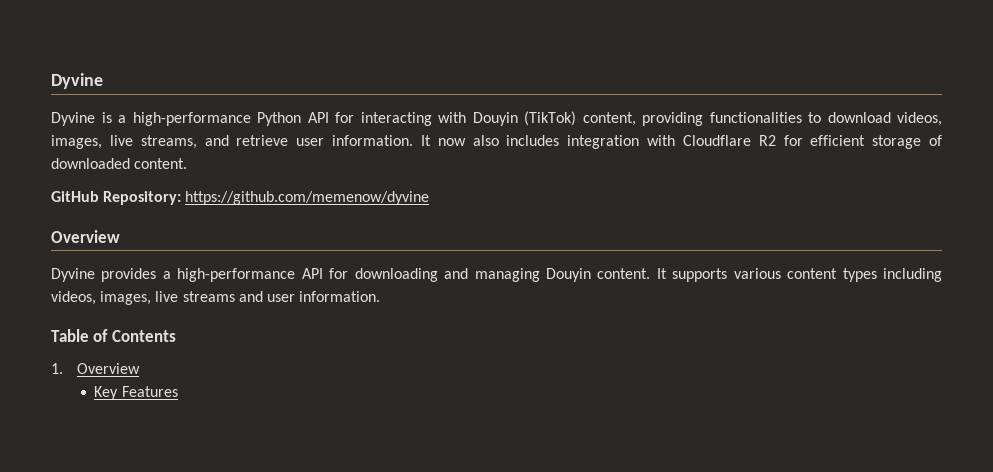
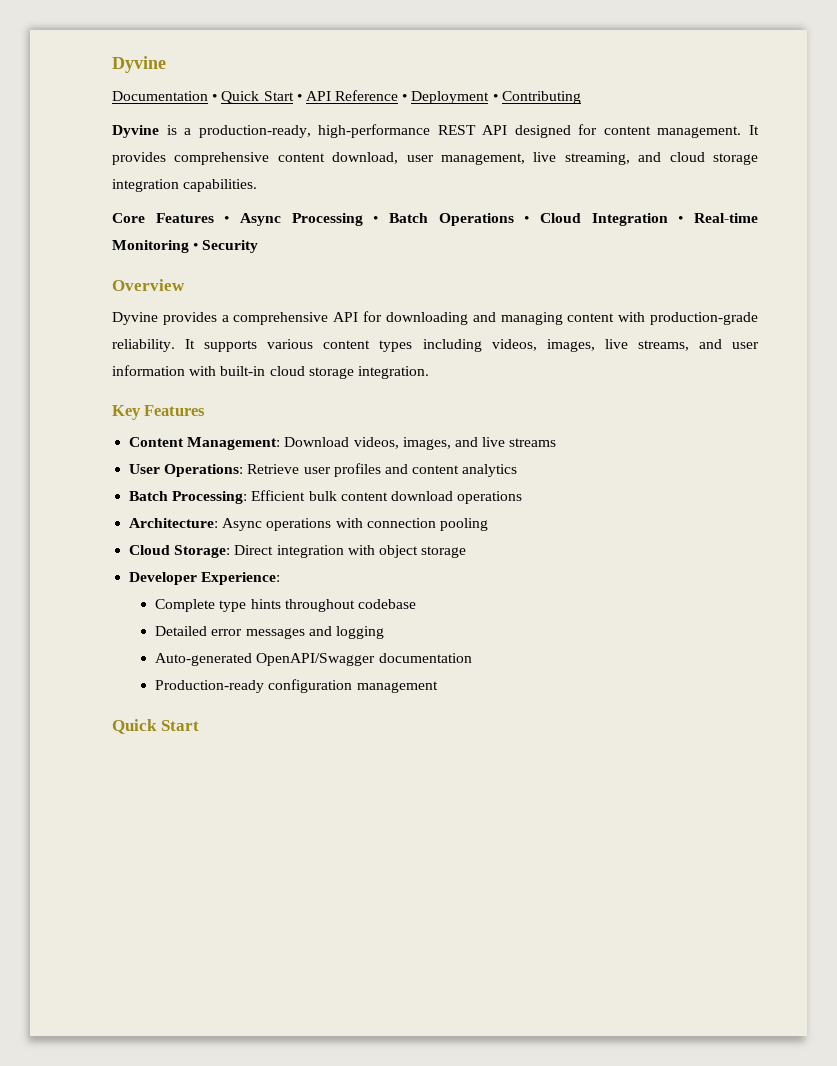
- Dyvine is a high-performance Python API for interacting with Douyin (TikTok) content, providing functionalities to download videos, images, live streams, and retrieve user information. It now also includes integration with Cloudflare R2 for efficient storage of downloaded content.
- GitHub Repository: https://github.com/memenow/dyvine
+ Documentation • Quick Start • API Reference • Deployment • Contributing
+ Dyvine is a production-ready, high-performance REST API designed for content management. It provides comprehensive content download, user management, live streaming, and cloud storage integration capabilities.
+ Core Features • Async Processing • Batch Operations • Cloud Integration • Real-time Monitoring • Security
- Dyvine provides a high-performance API for downloading and managing Douyin content.
+ Dyvine provides a comprehensive API for downloading and managing content with production-grade reliability.
- It supports various content types including videos, images, live streams and user information.
- Table of Contents
- 1. Overview
+ It supports various content types including videos, images, live streams, and user information with built-in cloud storage integration.
  Key Features
+ Content Management: Download videos, images, and live streams
+ User Operations: Retrieve user profiles and content analytics
+ Batch Processing: Efficient bulk content download operations
+ Architecture: Async operations with connection pooling
+ Cloud Storage: Direct integration with object storage
+ Developer Experience:
+ Complete type hints throughout codebase
+ Detailed error messages and logging
+ Auto-generated OpenAPI/Swagger documentation
+ Production-ready configuration management
+ Quick Start

